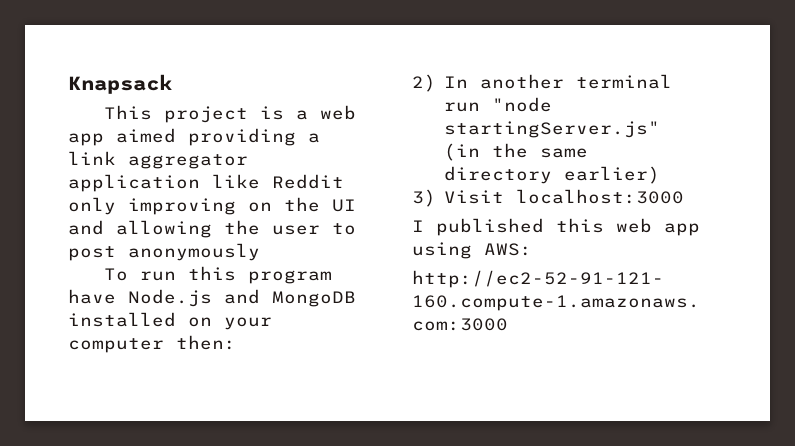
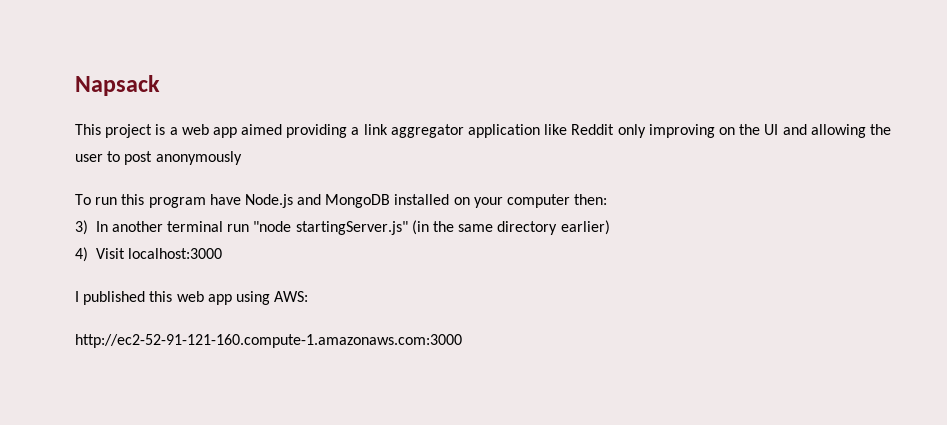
- Knapsack
+ Napsack
- 2) In another terminal run "node startingServer.js" (in the same directory earlier)
+ 3) In another terminal run "node startingServer.js" (in the same directory earlier)
- 3) Visit localhost:3000
+ 4) Visit localhost:3000

